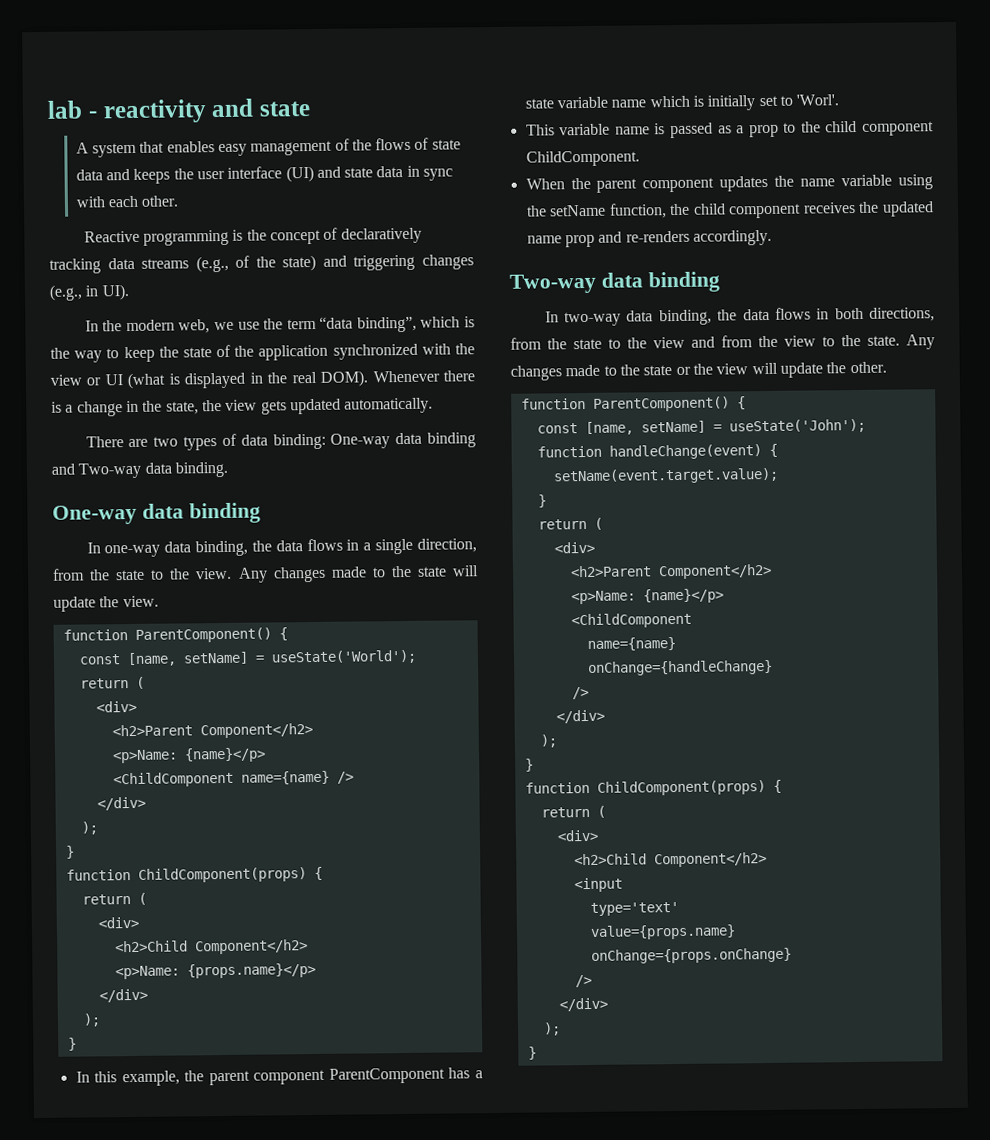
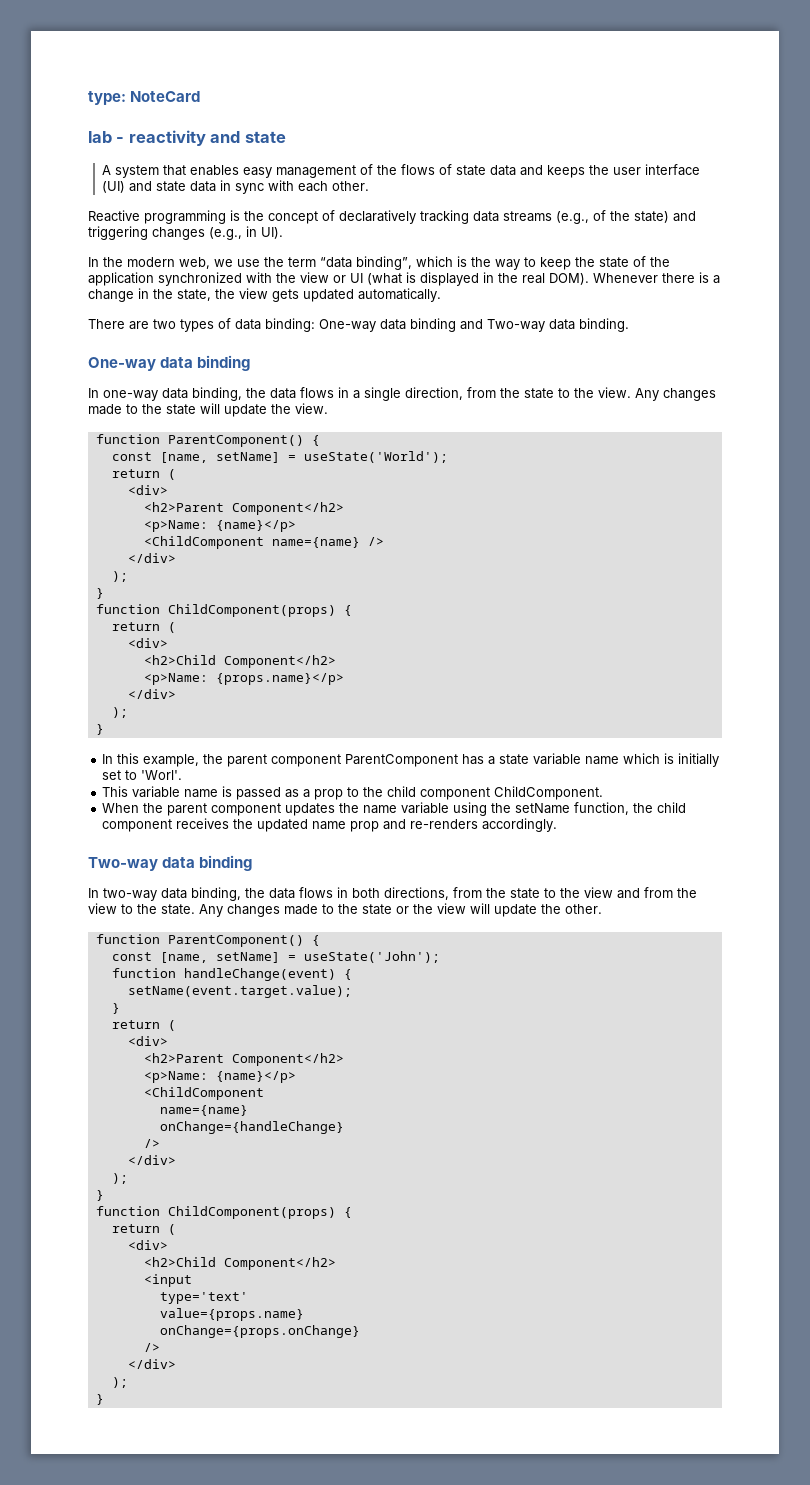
+ type: NoteCard

